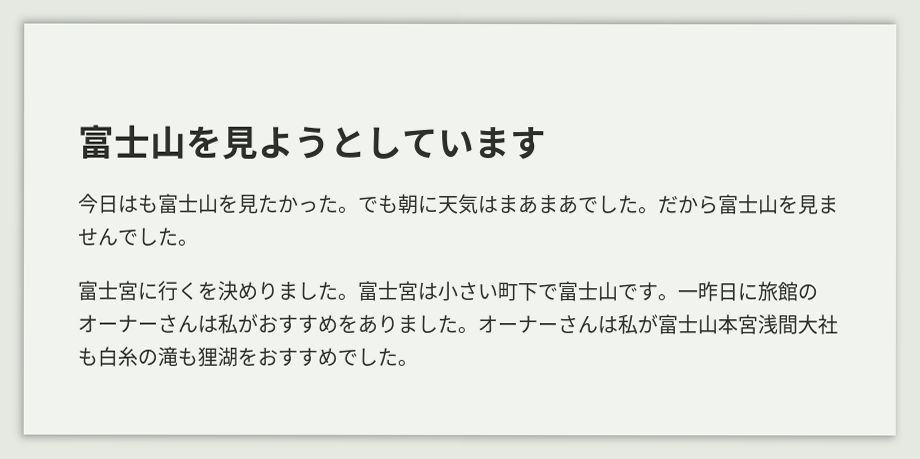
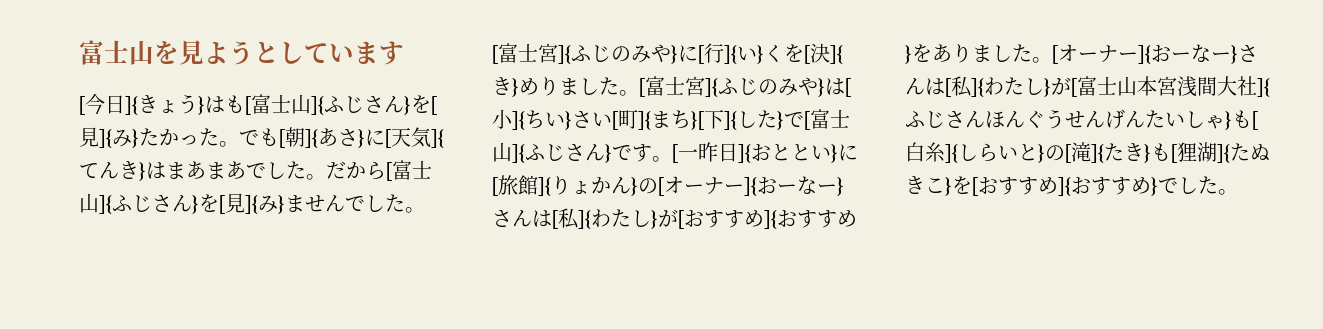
- 今日はも富士山を見たかった。でも朝に天気はまあまあでした。
+ [今日]{きょう}はも[富士山]{ふじさん}を[見]{み}たかった。でも[朝]{あさ}に[天気]{てんき}はまあまあでした。
- だから富士山を見ませんでした。
- 富士宮に行くを決めりました。富士宮は小さい町下で富士山です。一昨日に旅館のオーナーさんは私がおすすめをありました。
+ だから[富士山]{ふじさん}を[見]{み}ませんでした。
+ [富士宮]{ふじのみや}に[行]{い}くを[決]{き}めりました。[富士宮]{ふじのみや}は[小]{ちい}さい[町]{まち}[下]{した}で[富士山]{ふじさん}です。[一昨日]{おととい}に[旅館]{りょかん}の[オーナー]{おーなー}さんは[私]{わたし}が[おすすめ]{おすすめ}をありました。
- オーナーさんは私が富士山本宮浅間大社も白糸の滝も狸湖をおすすめでした。
+ [オーナー]{おーなー}さんは[私]{わたし}が[富士山本宮浅間大社]{ふじさんほんぐうせんげんたいしゃ}も[白糸]{しらいと}の[滝]{たき}も[狸湖]{たぬきこ}を[おすすめ]{おすすめ}でした。

